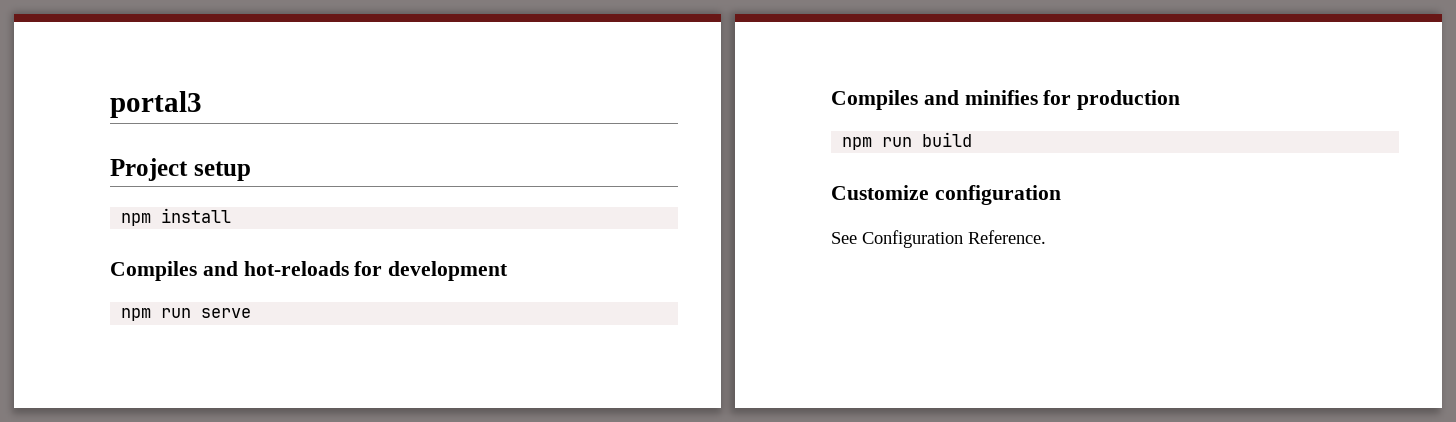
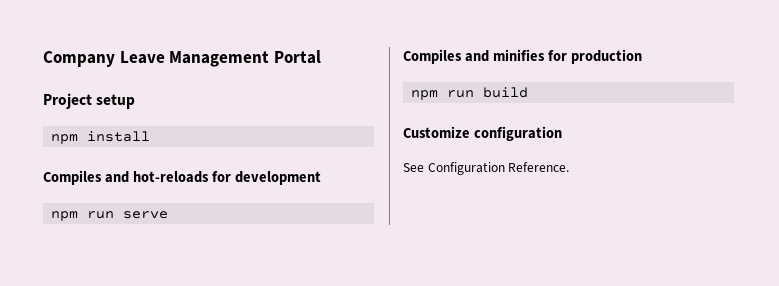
- portal3
+ Company Leave Management Portal

